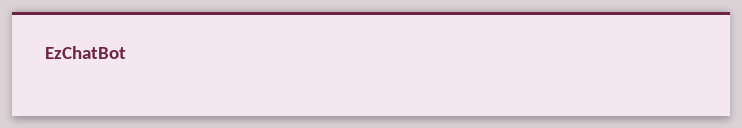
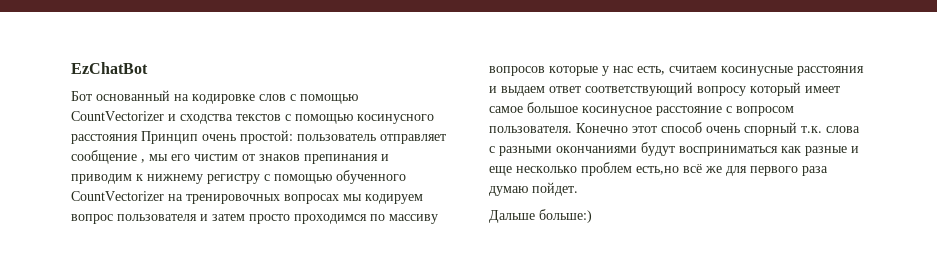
+ Бот основанный на кодировке слов с помощью CountVectorizer и сходства текстов с помощью косинусного расстояния Принцип очень простой: пользователь отправляет сообщение , мы его чистим от знаков препинания и приводим к нижнему регистру с помощью обученного CountVectorizer на тренировочных вопросах мы кодируем вопрос пользователя и затем просто проходимся по массиву вопросов которые у нас есть, считаем косинусные расстояния и выдаем ответ соответствующий вопросу который имеет самое большое косинусное расстояние с вопросом пользователя. Конечно этот способ очень спорный т.к. слова с разными окончаниями будут восприниматься как разные и еще несколько проблем есть,но всё же для первого раза думаю пойдет.
+ Дальше больше:)

